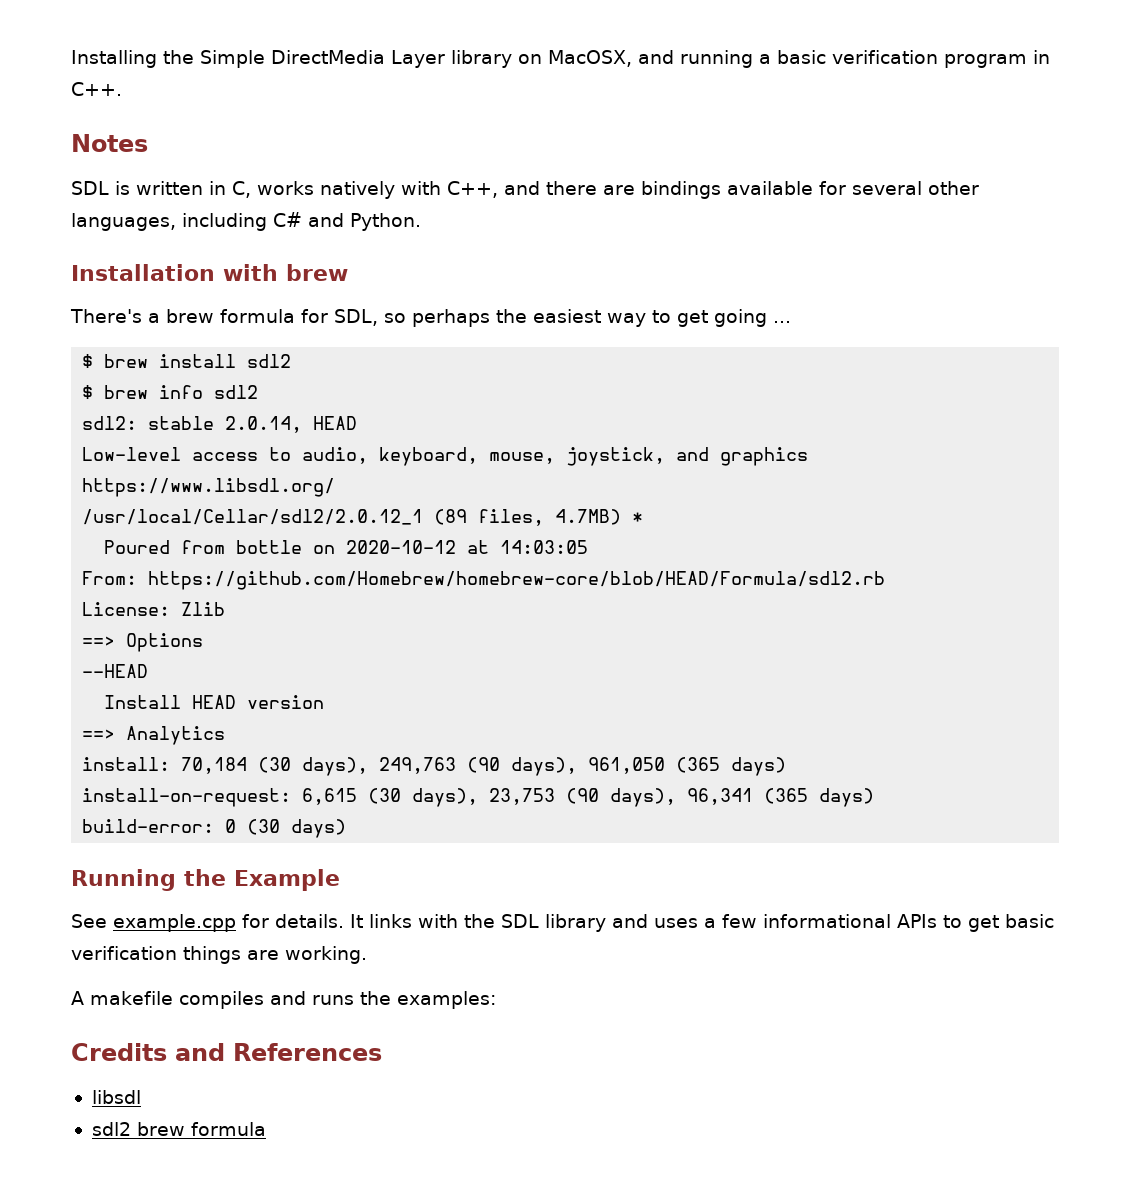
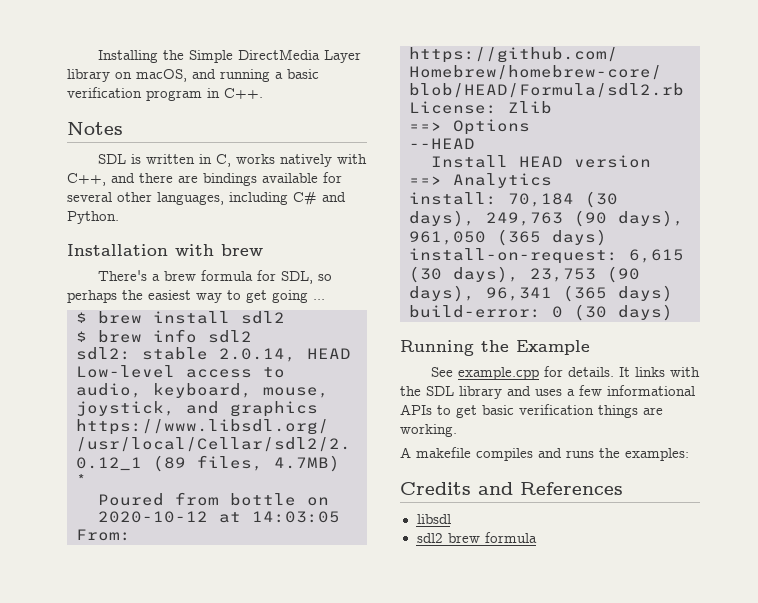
- Installing the Simple DirectMedia Layer library on MacOSX, and running a basic verification program in C++.
+ Installing the Simple DirectMedia Layer library on macOS, and running a basic verification program in C++.

